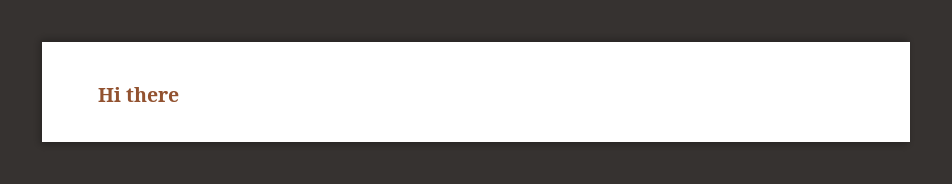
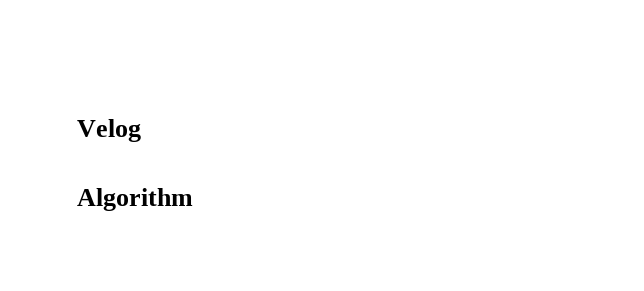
- Hi there
+ Velog
+ Algorithm

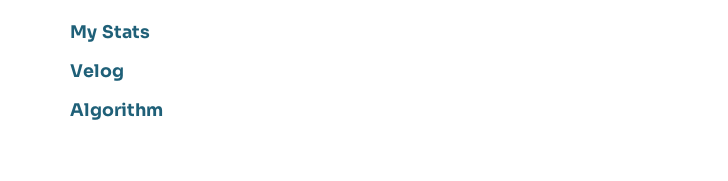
+ My Stats

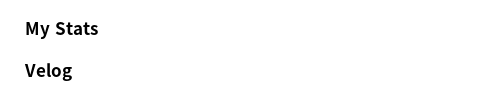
- Algorithm

